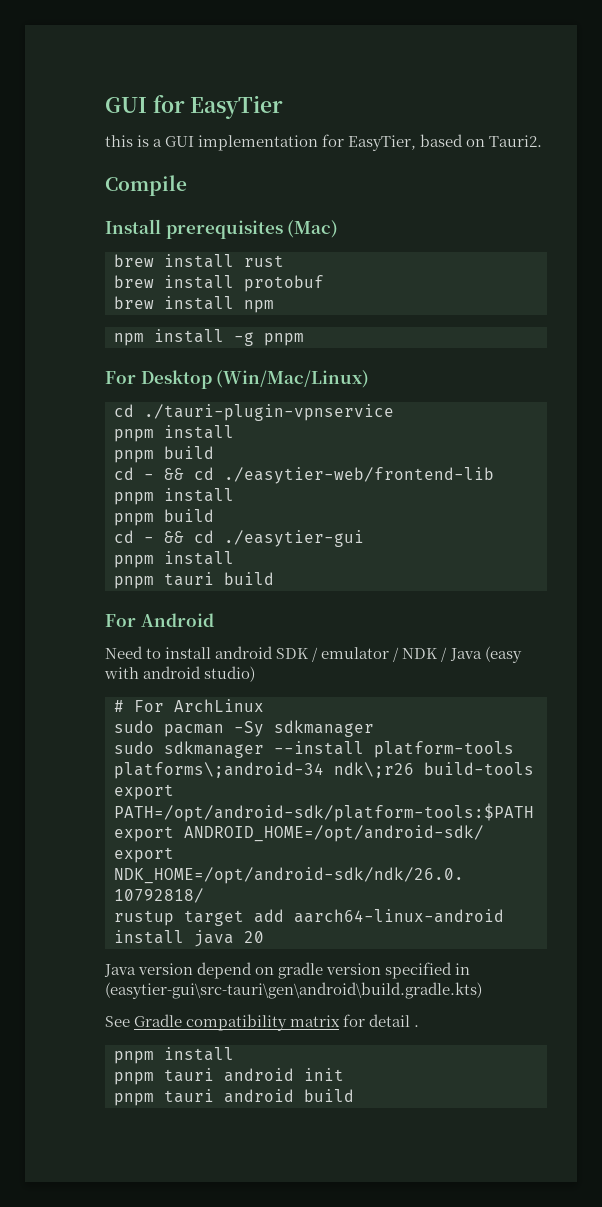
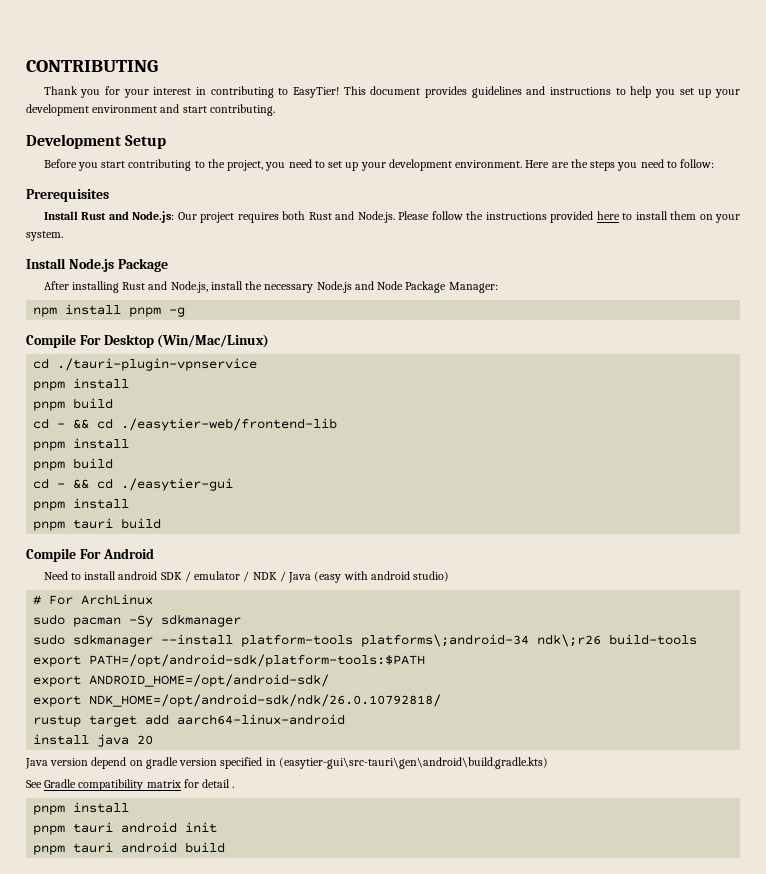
- GUI for EasyTier
- this is a GUI implementation for EasyTier, based on Tauri2.
- Compile
- Install prerequisites (Mac)
- brew install rust
- brew install protobuf
- brew install npm
+ CONTRIBUTING
+ Thank you for your interest in contributing to EasyTier! This document provides guidelines and instructions to help you set up your development environment and start contributing.
+ Development Setup
+ Before you start contributing to the project, you need to set up your development environment. Here are the steps you need to follow:
+ Prerequisites
+ Install Rust and Node.js: Our project requires both Rust and Node.js. Please follow the instructions provided here to install them on your system.
+ Install Node.js Package
+ After installing Rust and Node.js, install the necessary Node.js and Node Package Manager:
- npm install -g pnpm
- For Desktop (Win/Mac/Linux)
+ npm install pnpm -g
+ Compile For Desktop (Win/Mac/Linux)
- For Android
+ Compile For Android

